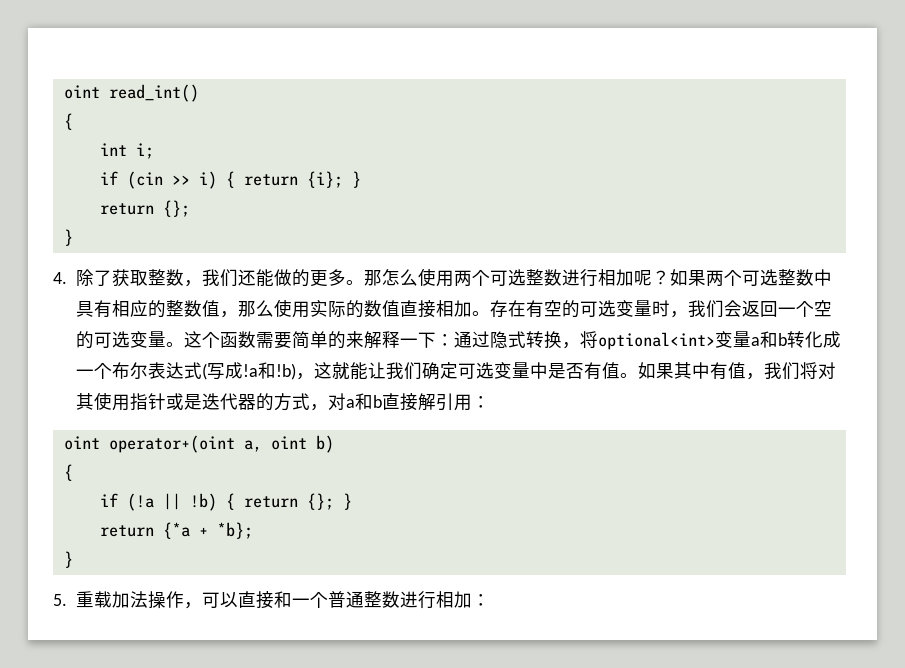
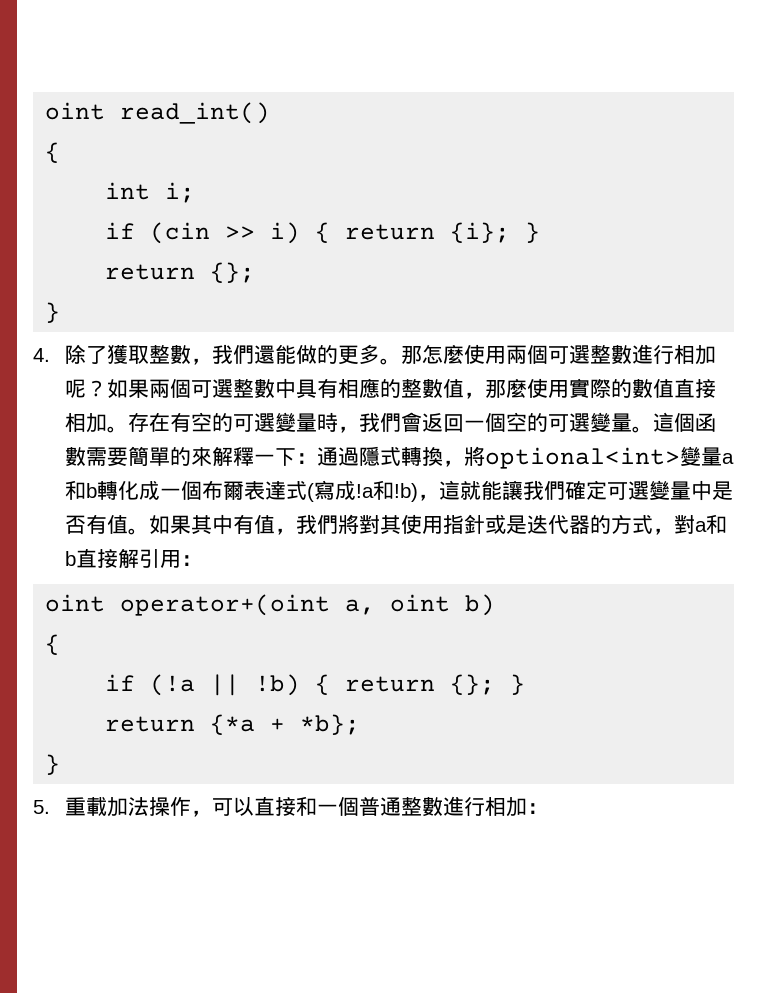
- 4.除了获取整数，我们还能做的更多。那怎么使用两个可选整数进行相加呢？如果两个可选整数中具有相应的整数值，那么使用实际的数值直接相加。
+ 4.除了獲取整數，我們還能做的更多。那怎麼使用兩個可選整數進行相加呢？如果兩個可選整數中具有相應的整數值，那麼使用實際的數值直接相加。
- 存在有空的可选变量时，我们会返回一个空的可选变量。这个函数需要简单的来解释一下：通过隐式转换，将optional<int>变量a和b转化成一个布尔表达式(写成!a和!b)，这就能让我们确定可选变量中是否有值。
+ 存在有空的可選變量時，我們會返回一個空的可選變量。這個函數需要簡單的來解釋一下：通過隱式轉換，將optional<int>變量a和b轉化成一個布爾表達式(寫成!a和!b)，這就能讓我們確定可選變量中是否有值。
- 如果其中有值，我们将对其使用指针或是迭代器的方式，对a和b直接解引用：
+ 如果其中有值，我們將對其使用指針或是迭代器的方式，對a和b直接解引用：
- 5.重载加法操作，可以直接和一个普通整数进行相加：
+ 5.重載加法操作，可以直接和一個普通整數進行相加：

